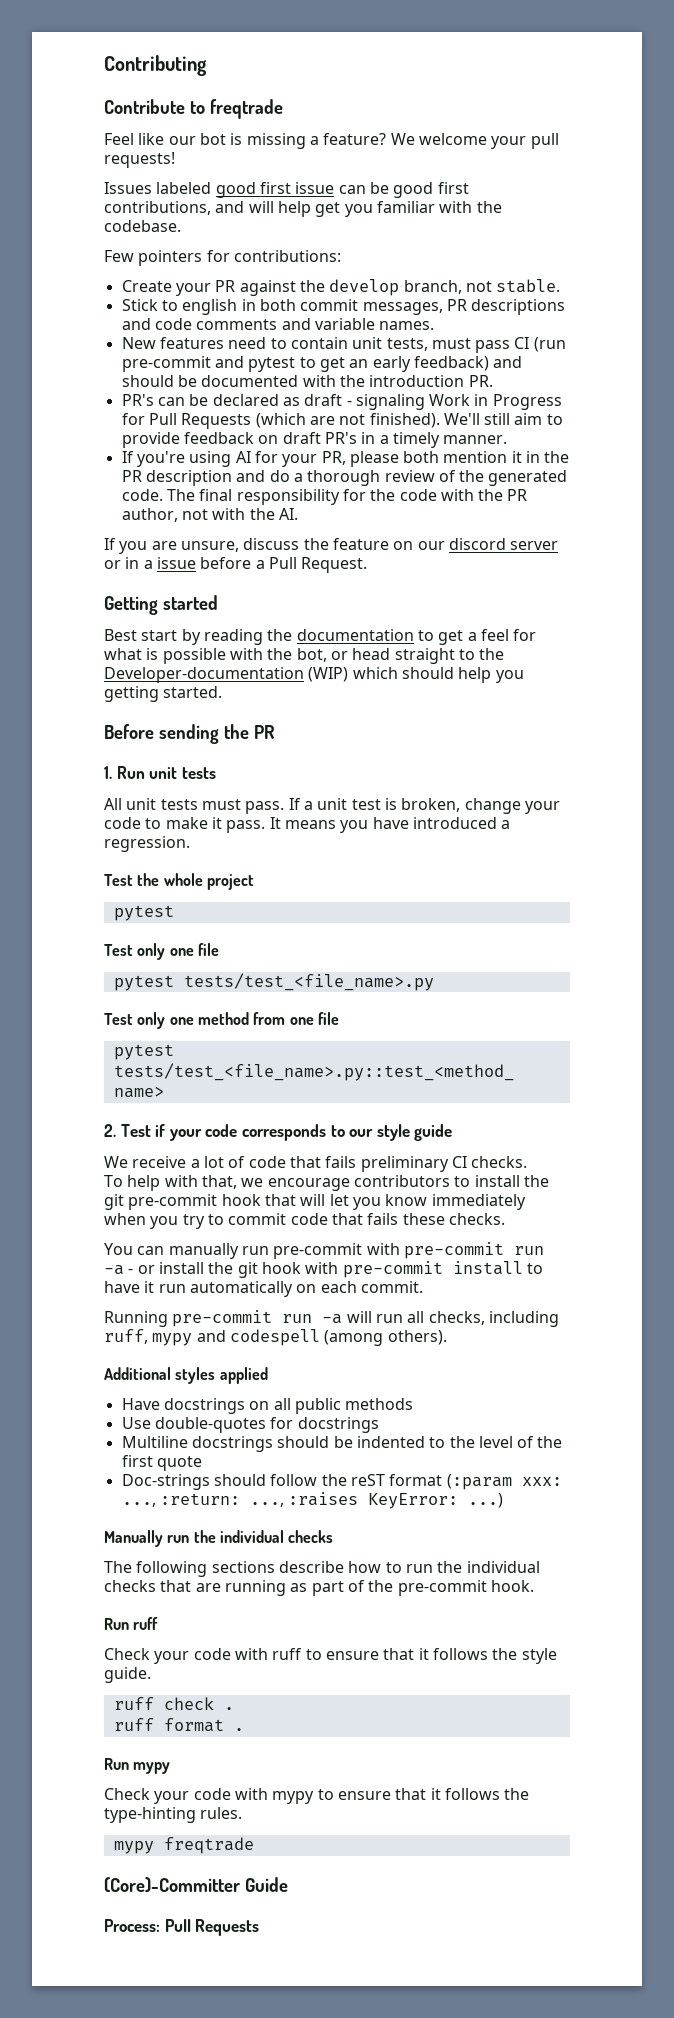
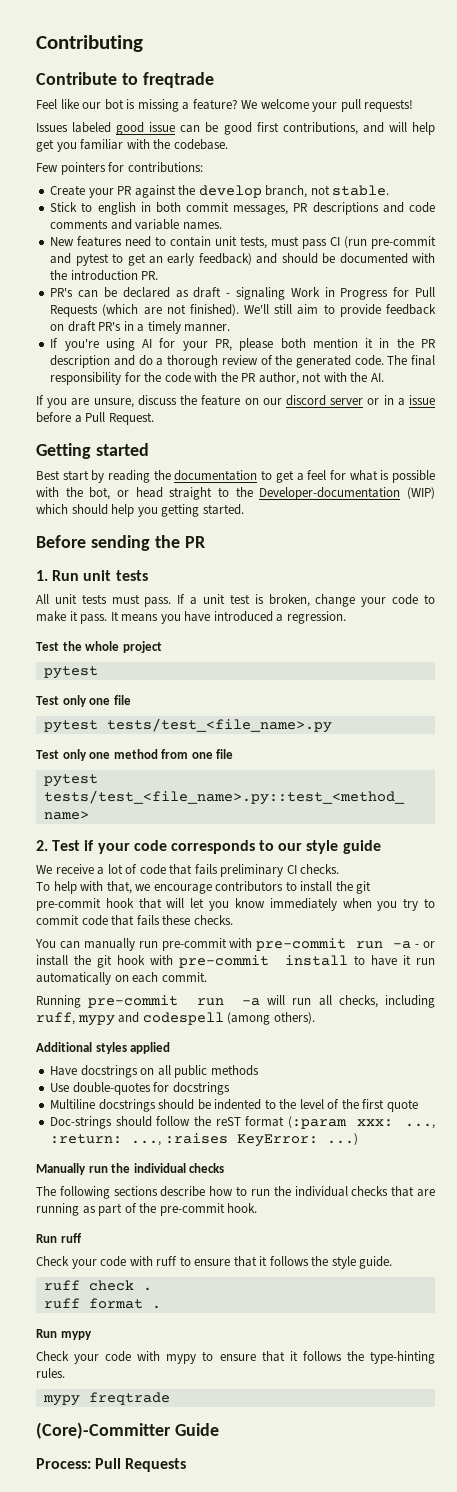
- Issues labeled good first issue can be good first contributions, and will help get you familiar with the codebase.
+ Issues labeled good issue can be good first contributions, and will help get you familiar with the codebase.

